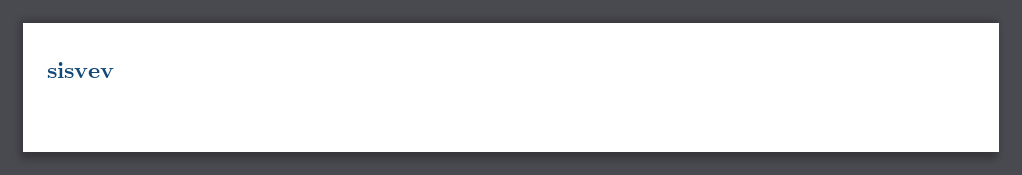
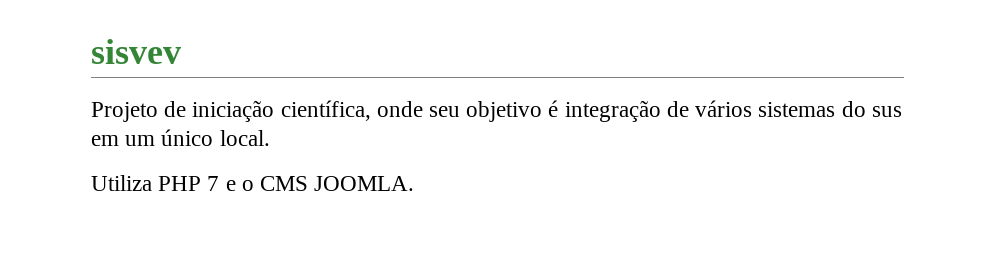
+ Projeto de iniciação científica, onde seu objetivo é integração de vários sistemas do sus em um único local.
+ Utiliza PHP 7 e o CMS JOOMLA.

